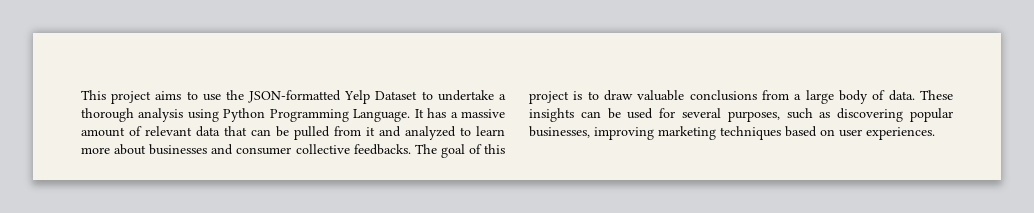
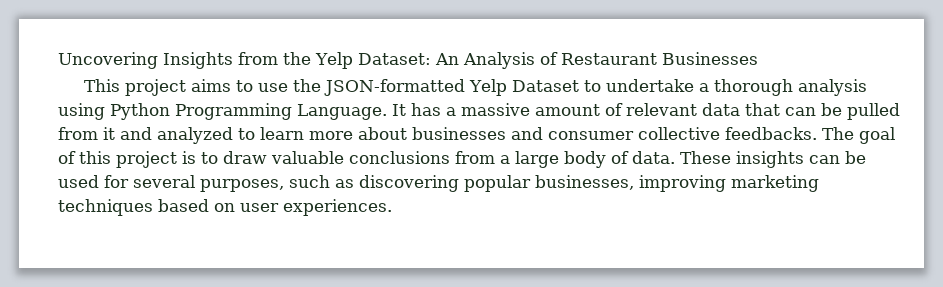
+ Uncovering Insights from the Yelp Dataset: An Analysis of Restaurant Businesses

